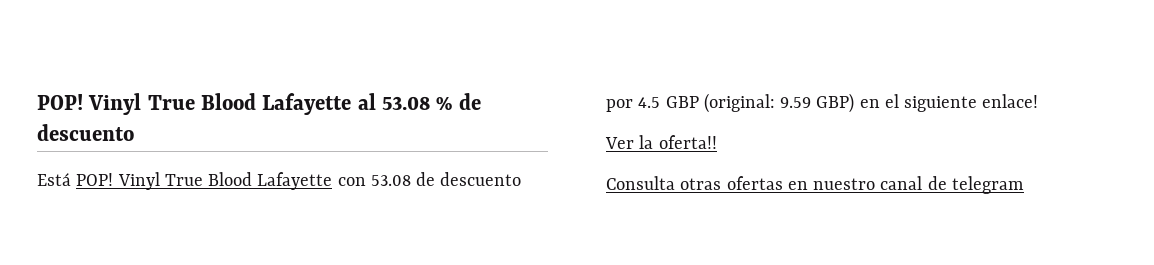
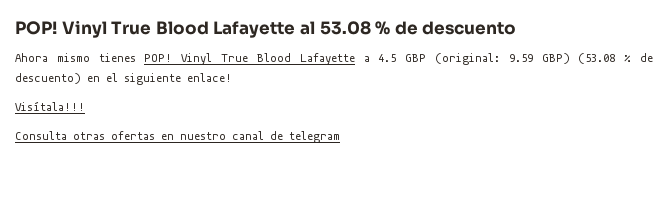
- Está POP! Vinyl True Blood Lafayette con 53.08 de descuento por 4.5 GBP (original: 9.59 GBP) en el siguiente enlace!
+ Ahora mismo tienes POP! Vinyl True Blood Lafayette a 4.5 GBP (original: 9.59 GBP) (53.08 % de descuento) en el siguiente enlace!
- Ver la oferta!!
+ Visítala!!!

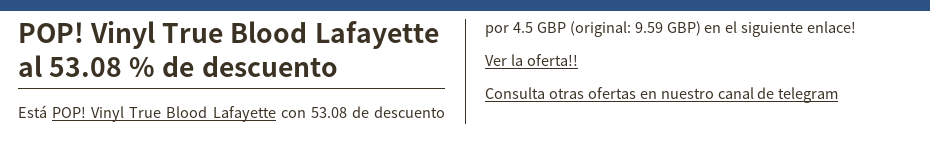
- Ahora mismo tienes POP! Vinyl True Blood Lafayette a 4.5 GBP (original: 9.59 GBP) (53.08 % de descuento) en el siguiente enlace!
+ Está POP! Vinyl True Blood Lafayette con 53.08 de descuento por 4.5 GBP (original: 9.59 GBP) en el siguiente enlace!
- Visítala!!!
+ Ver la oferta!!

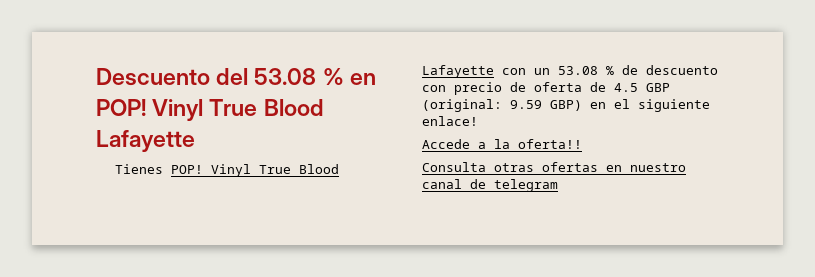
- POP! Vinyl True Blood Lafayette al 53.08 % de descuento
- Está POP!
+ Descuento del 53.08 % en POP! Vinyl True Blood Lafayette
+ Tienes POP!
- Vinyl True Blood Lafayette con 53.08 de descuento por 4.5 GBP (original: 9.59 GBP) en el siguiente enlace!
+ Vinyl True Blood Lafayette con un 53.08 % de descuento con precio de oferta de 4.5 GBP (original: 9.59 GBP) en el siguiente enlace!
- Ver la oferta!!
+ Accede a la oferta!!

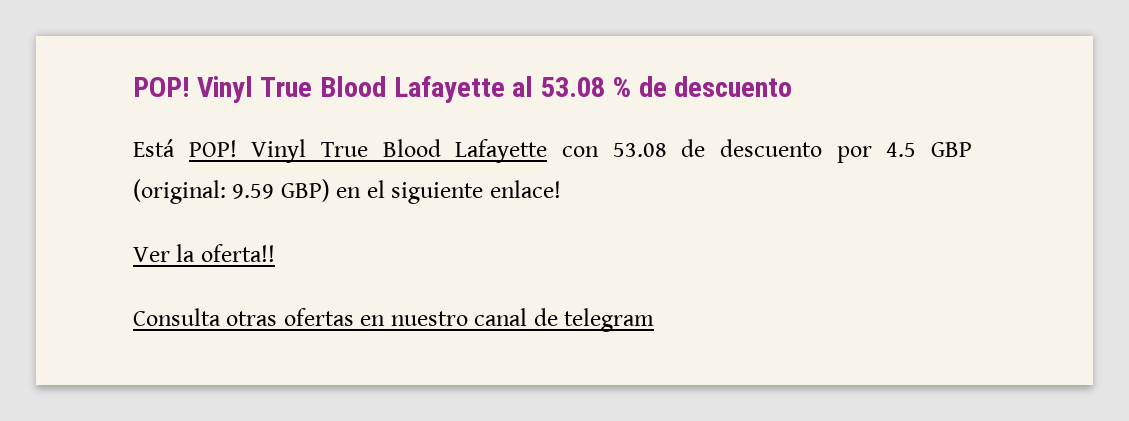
- Descuento del 53.08 % en POP! Vinyl True Blood Lafayette
- Tienes POP!
+ POP! Vinyl True Blood Lafayette al 53.08 % de descuento
+ Está POP!
- Vinyl True Blood Lafayette con un 53.08 % de descuento con precio de oferta de 4.5 GBP (original: 9.59 GBP) en el siguiente enlace!
+ Vinyl True Blood Lafayette con 53.08 de descuento por 4.5 GBP (original: 9.59 GBP) en el siguiente enlace!
- Accede a la oferta!!
+ Ver la oferta!!

